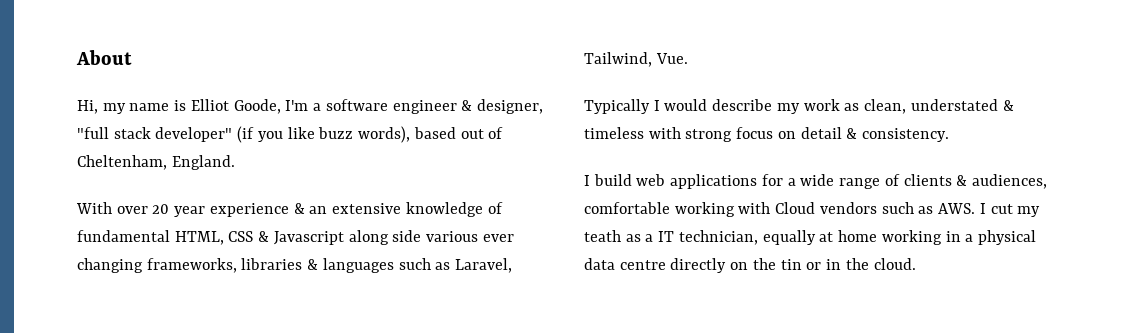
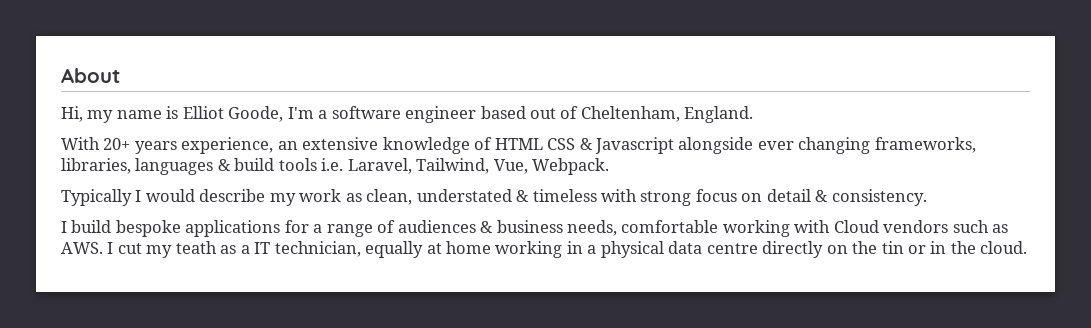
- Hi, my name is Elliot Goode, I'm a software engineer & designer, "full stack developer" (if you like buzz words), based out of Cheltenham, England.
+ Hi, my name is Elliot Goode, I'm a software engineer based out of Cheltenham, England.
- With over 20 year experience & an extensive knowledge of fundamental HTML, CSS & Javascript along side various ever changing frameworks, libraries & languages such as Laravel, Tailwind, Vue.
+ With 20+ years experience, an extensive knowledge of HTML CSS & Javascript alongside ever changing frameworks, libraries, languages & build tools i.e. Laravel, Tailwind, Vue, Webpack.
- I build web applications for a wide range of clients & audiences, comfortable working with Cloud vendors such as AWS. I cut my teath as a IT technician, equally at home working in a physical data centre directly on the tin or in the cloud.
+ I build bespoke applications for a range of audiences & business needs, comfortable working with Cloud vendors such as AWS. I cut my teath as a IT technician, equally at home working in a physical data centre directly on the tin or in the cloud.

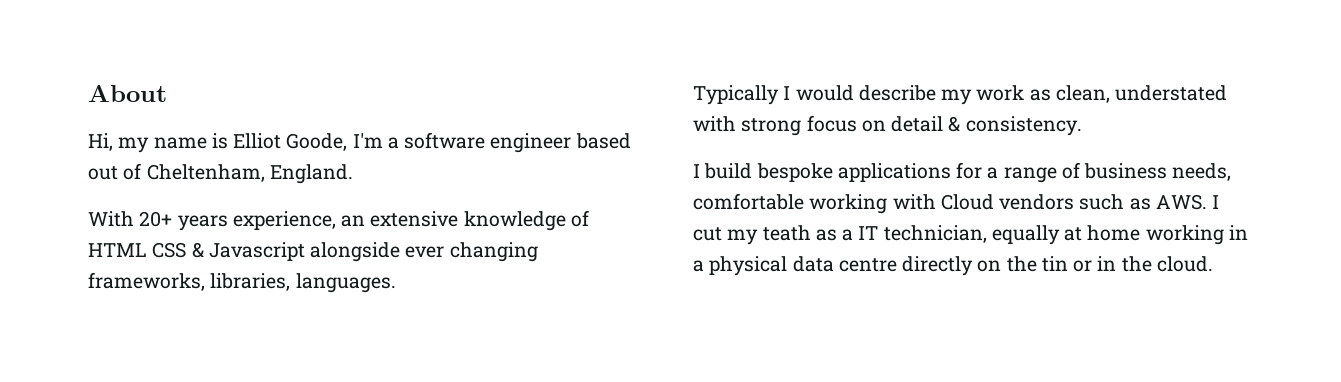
- With 20+ years experience, an extensive knowledge of HTML CSS & Javascript alongside ever changing frameworks, libraries, languages & build tools i.e. Laravel, Tailwind, Vue, Webpack.
+ With 20+ years experience, an extensive knowledge of HTML CSS & Javascript alongside ever changing frameworks, libraries, languages.
- Typically I would describe my work as clean, understated & timeless with strong focus on detail & consistency.
+ Typically I would describe my work as clean, understated with strong focus on detail & consistency.
- I build bespoke applications for a range of audiences & business needs, comfortable working with Cloud vendors such as AWS. I cut my teath as a IT technician, equally at home working in a physical data centre directly on the tin or in the cloud.
+ I build bespoke applications for a range of business needs, comfortable working with Cloud vendors such as AWS. I cut my teath as a IT technician, equally at home working in a physical data centre directly on the tin or in the cloud.

